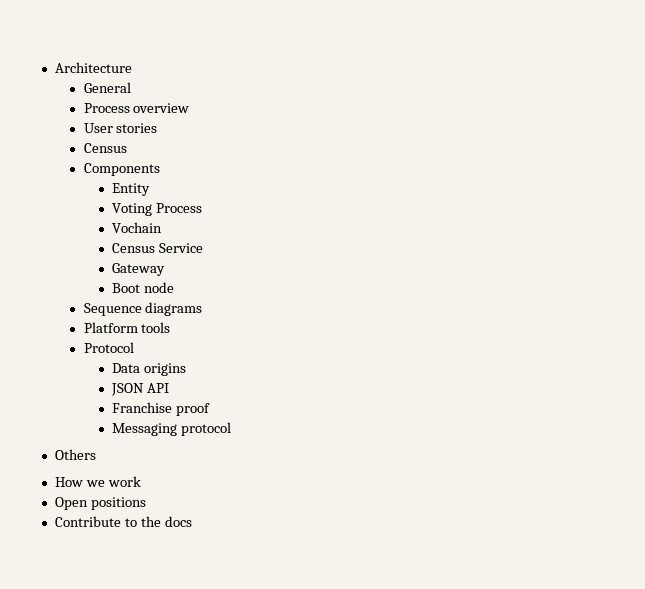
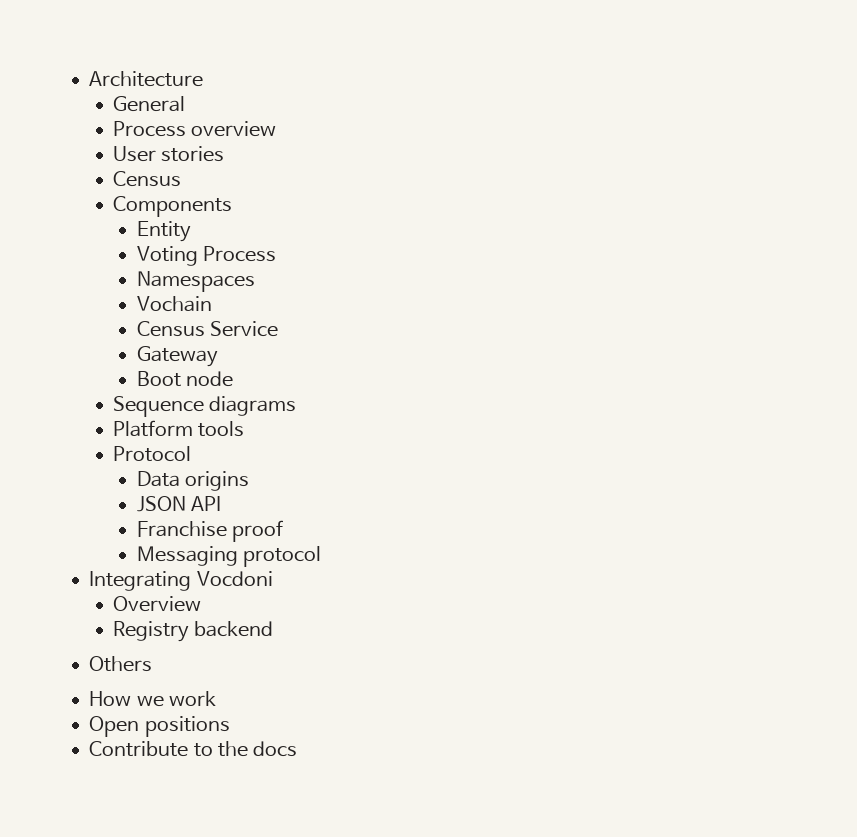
+ Namespaces
+ Integrating Vocdoni
+ Overview
+ Registry backend

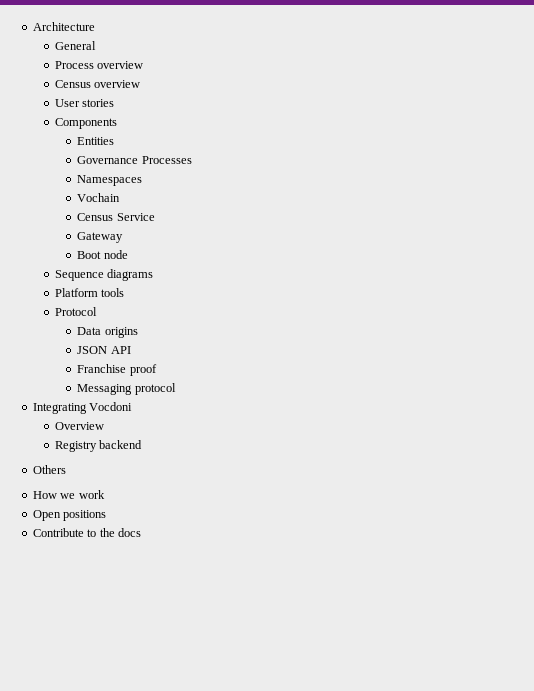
+ Census overview
  User stories
- Census
- Entity
- Voting Process
+ Entities
+ Governance Processes

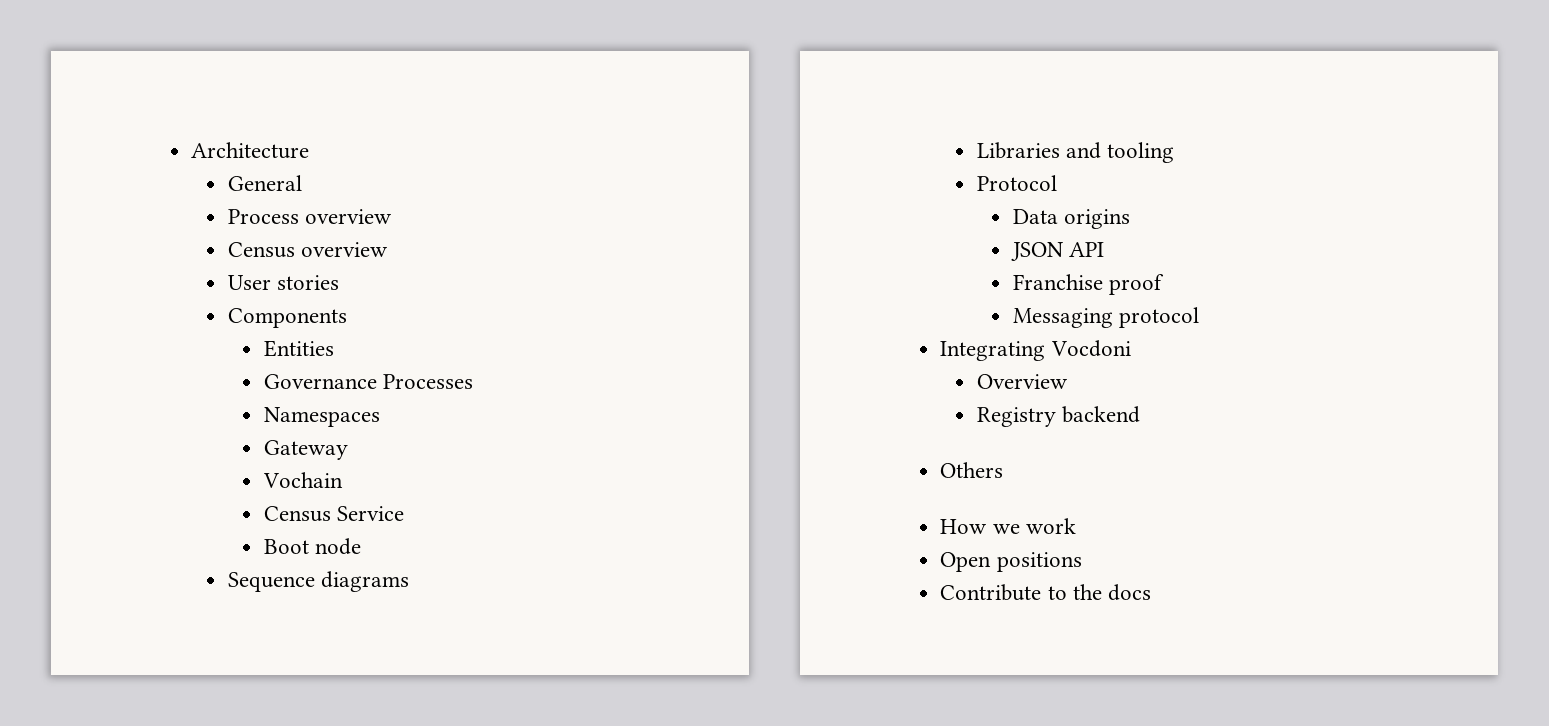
+ Gateway
- Gateway
- Platform tools
+ Libraries and tooling

